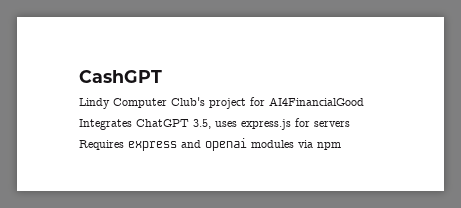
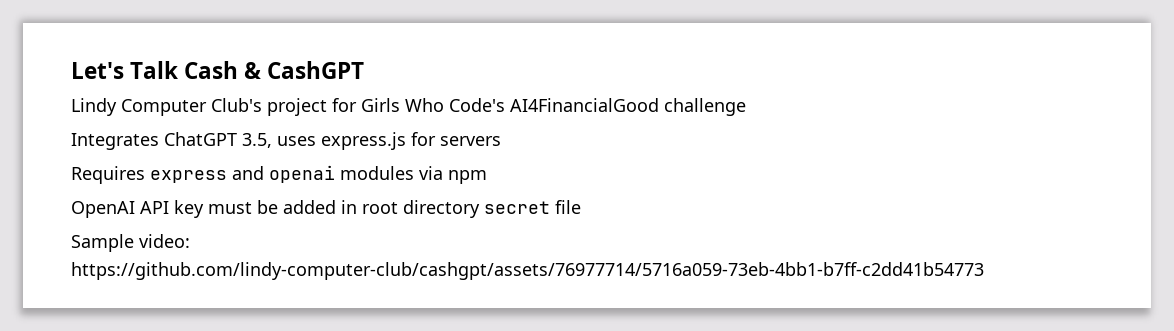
- CashGPT
+ Let's Talk Cash & CashGPT
- Lindy Computer Club's project for AI4FinancialGood
+ Lindy Computer Club's project for Girls Who Code's AI4FinancialGood challenge
+ OpenAI API key must be added in root directory secret file
+ Sample video: https://github.com/lindy-computer-club/cashgpt/assets/76977714/5716a059-73eb-4bb1-b7ff-c2dd41b54773

